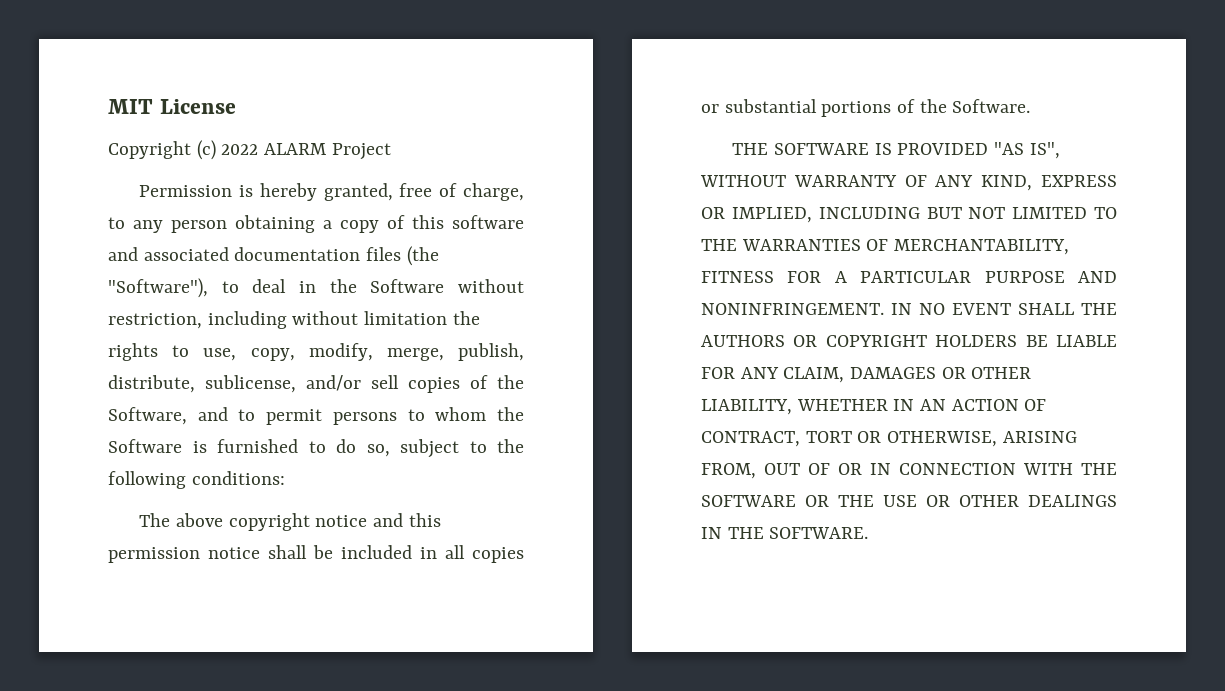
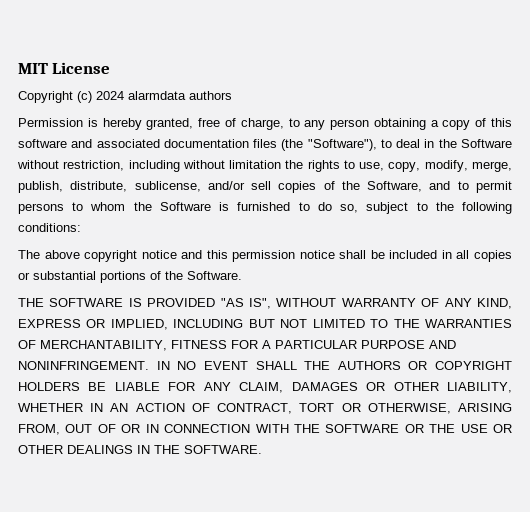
- Copyright (c) 2022 ALARM Project
+ Copyright (c) 2024 alarmdata authors

